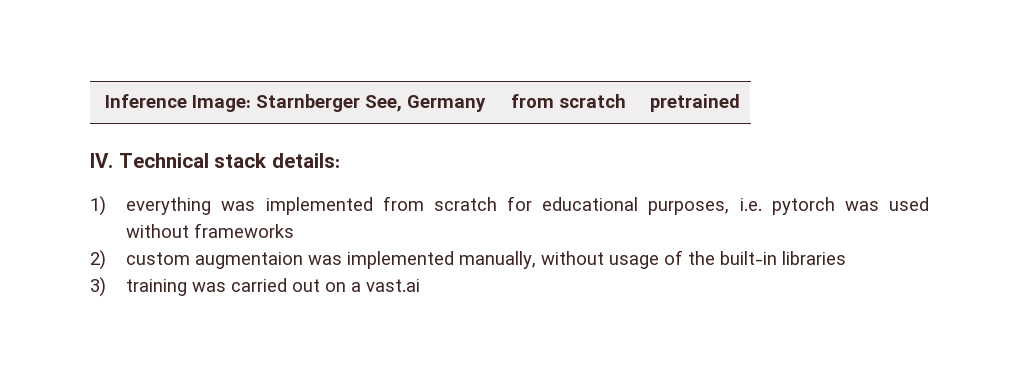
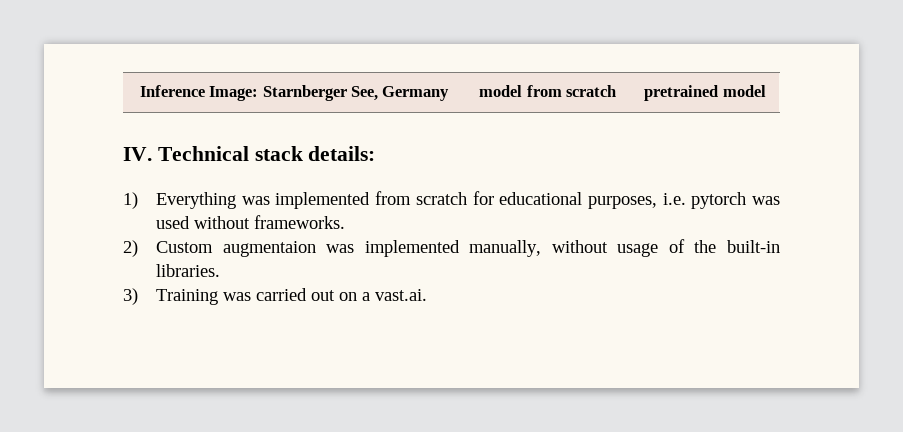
- Inference Image: Starnberger See, Germany | from scratch | pretrained
+ Inference Image: Starnberger See, Germany | model from scratch | pretrained model
- 1) everything was implemented from scratch for educational purposes, i.e. pytorch was used without frameworks
+ 1) Everything was implemented from scratch for educational purposes, i.e. pytorch was used without frameworks.
- 2) custom augmentaion was implemented manually, without usage of the built-in libraries
+ 2) Custom augmentaion was implemented manually, without usage of the built-in libraries.
- 3) training was carried out on a vast.ai
+ 3) Training was carried out on a vast.ai.

